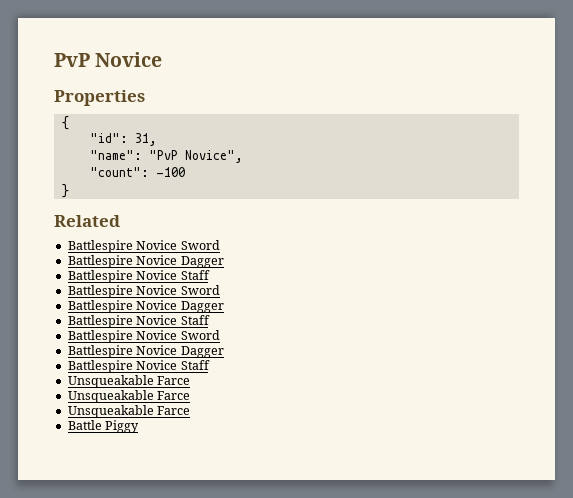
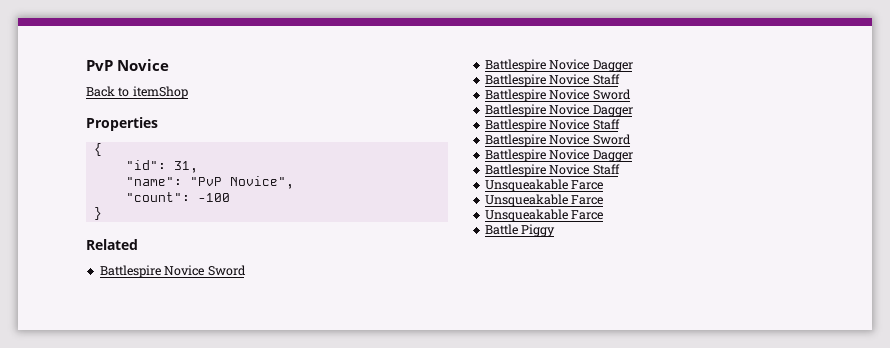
+ Back to itemShop

